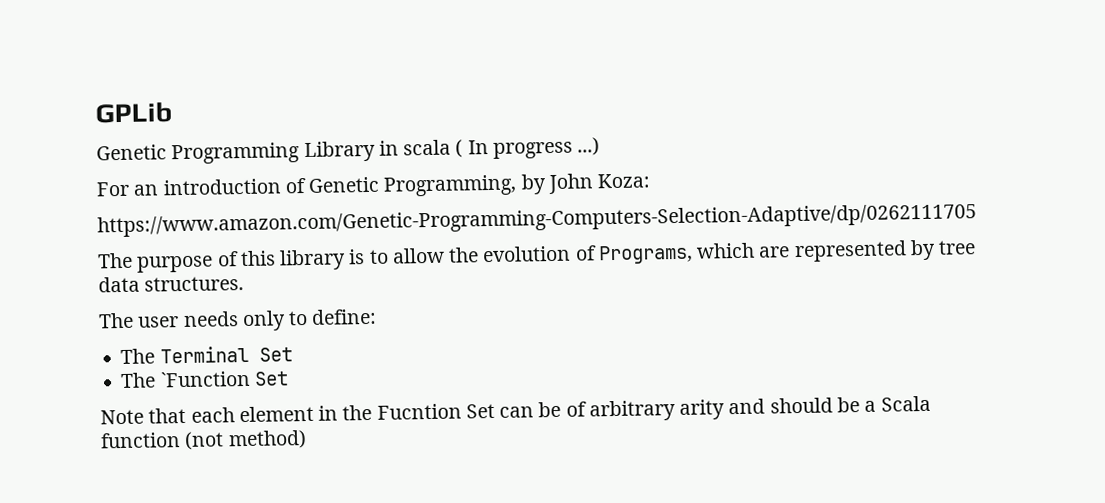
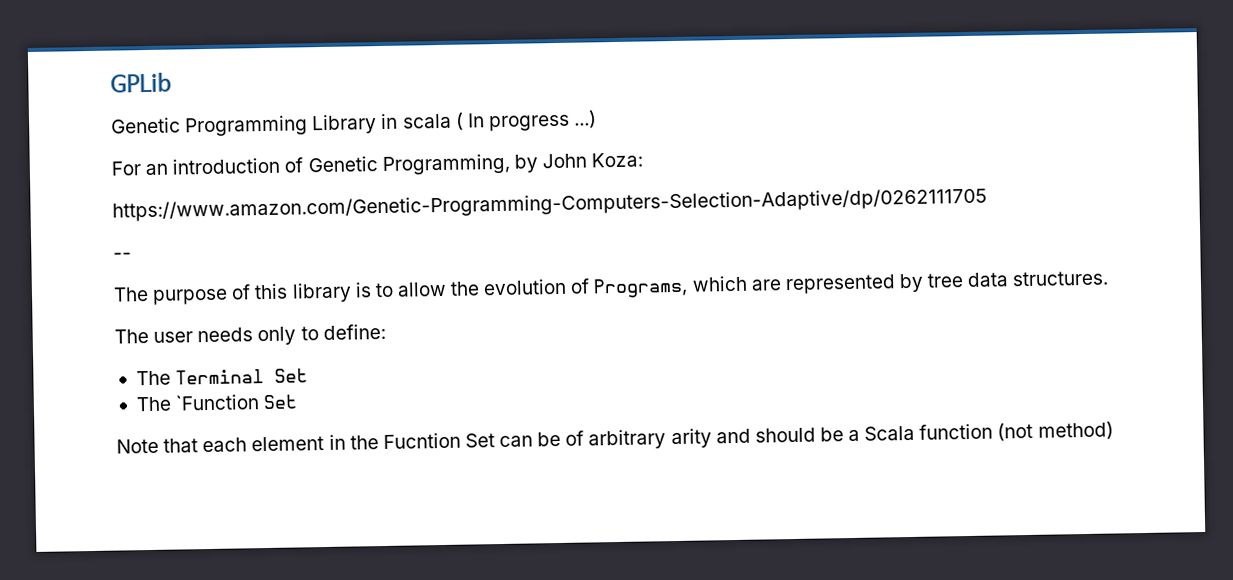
+ --

